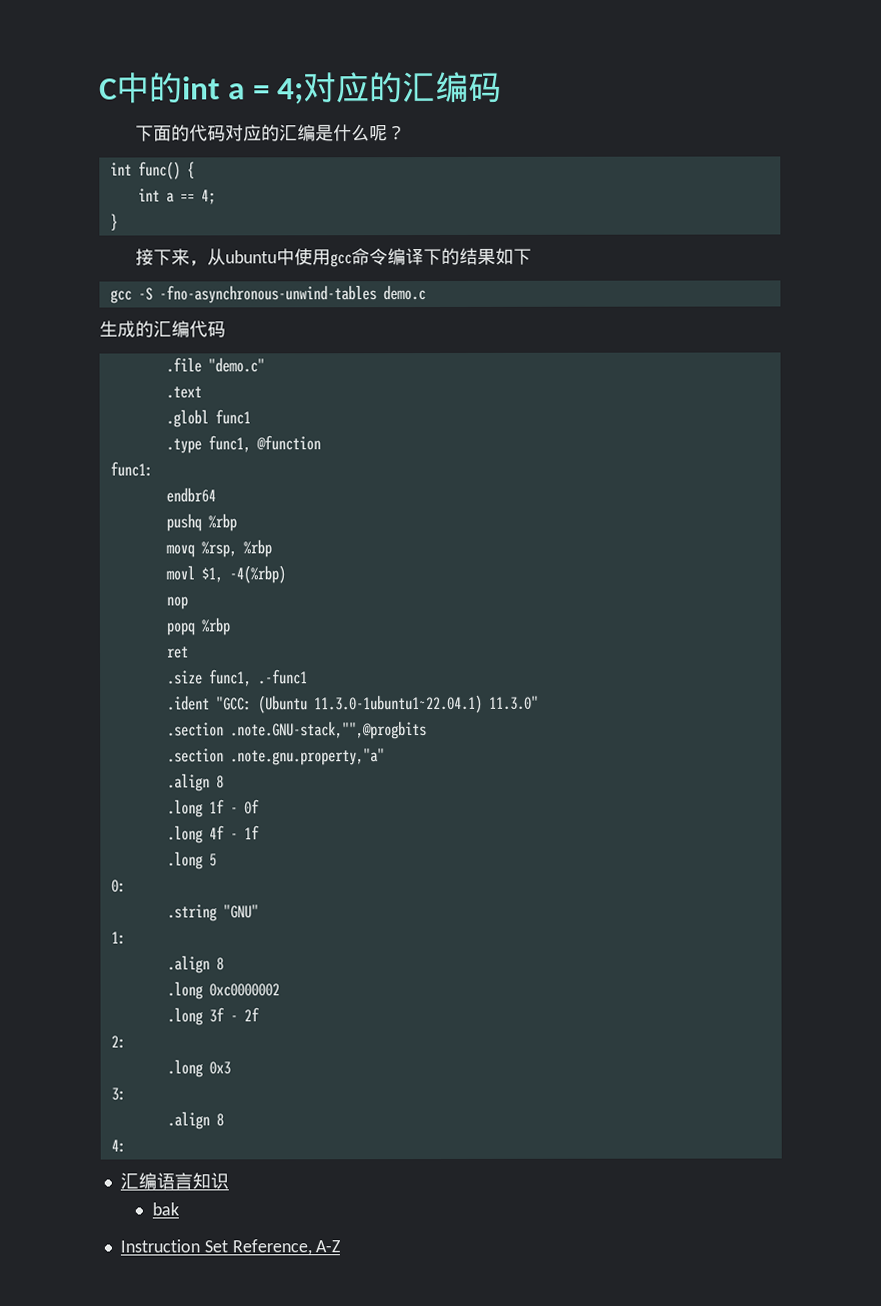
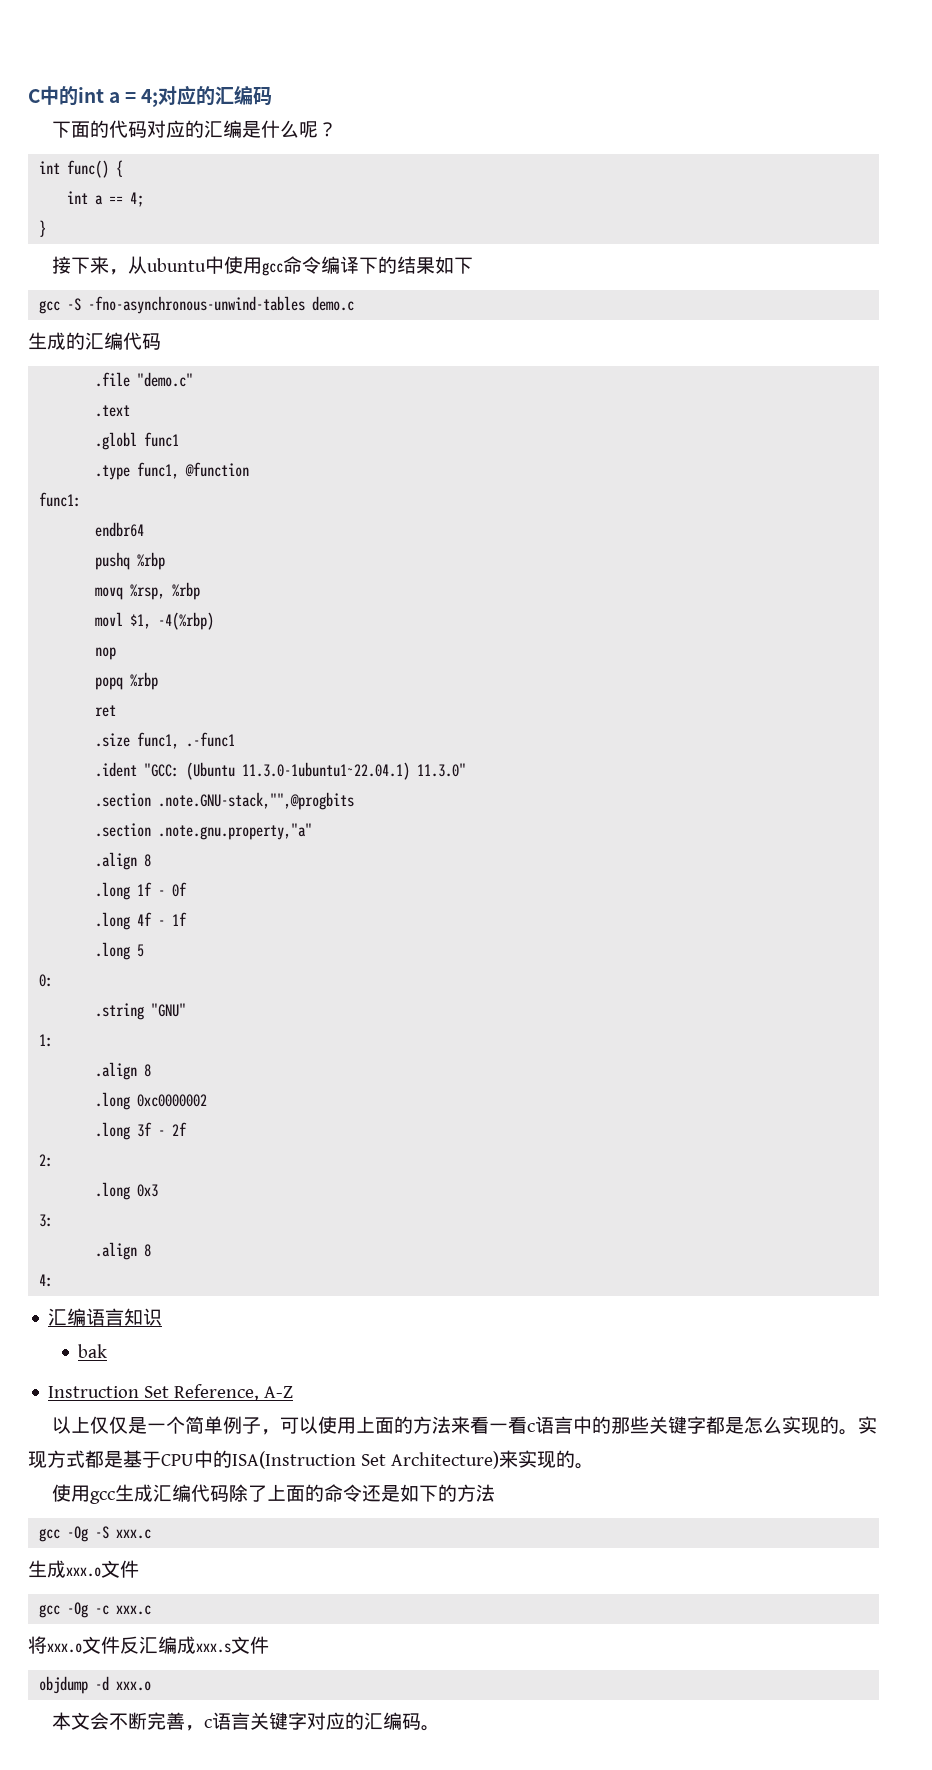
+ 以上仅仅是一个简单例子，可以使用上面的方法来看一看c语言中的那些关键字都是怎么实现的。实现方式都是基于CPU中的ISA(Instruction Set Architecture)来实现的。
+ 使用gcc生成汇编代码除了上面的命令还是如下的方法
+ gcc -Og -S xxx.c
+ 生成xxx.o文件
+ gcc -Og -c xxx.c
+ 将xxx.o文件反汇编成xxx.s文件
+ objdump -d xxx.o
+ 本文会不断完善，c语言关键字对应的汇编码。

